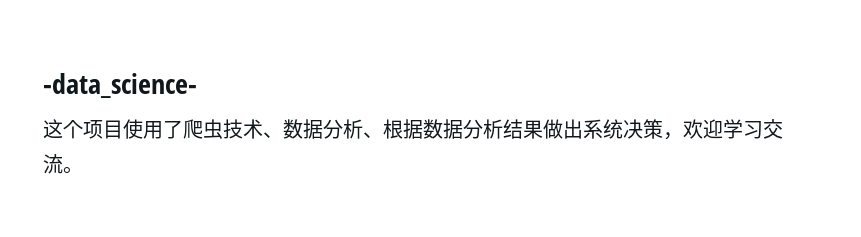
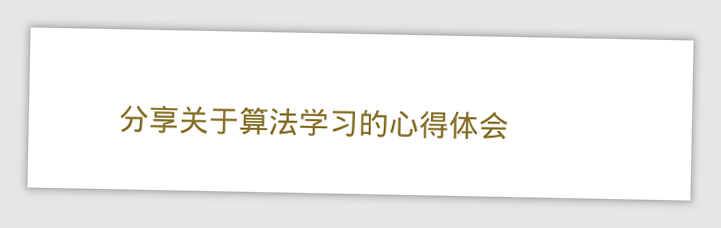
- -data_science-
- 这个项目使用了爬虫技术、数据分析、根据数据分析结果做出系统决策，欢迎学习交流。
+ 分享关于算法学习的心得体会

